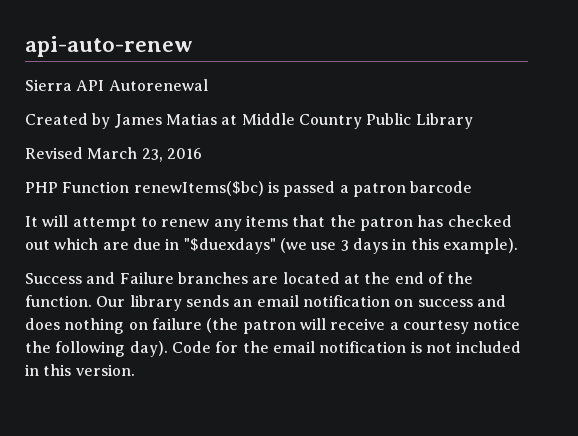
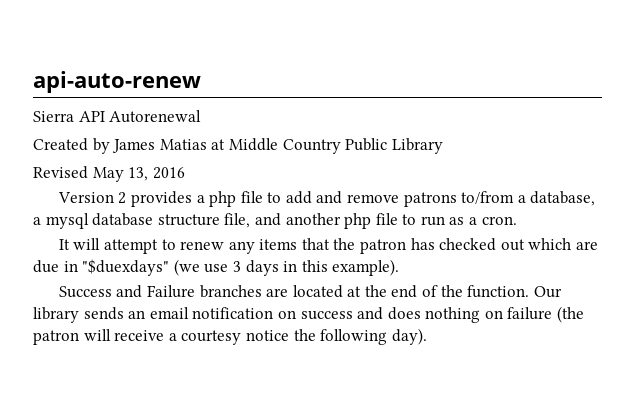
- Revised March 23, 2016
+ Revised May 13, 2016
- PHP Function renewItems($bc) is passed a patron barcode
+ Version 2 provides a php file to add and remove patrons to/from a database, a mysql database structure file, and another php file to run as a cron.
- Code for the email notification is not included in this version.

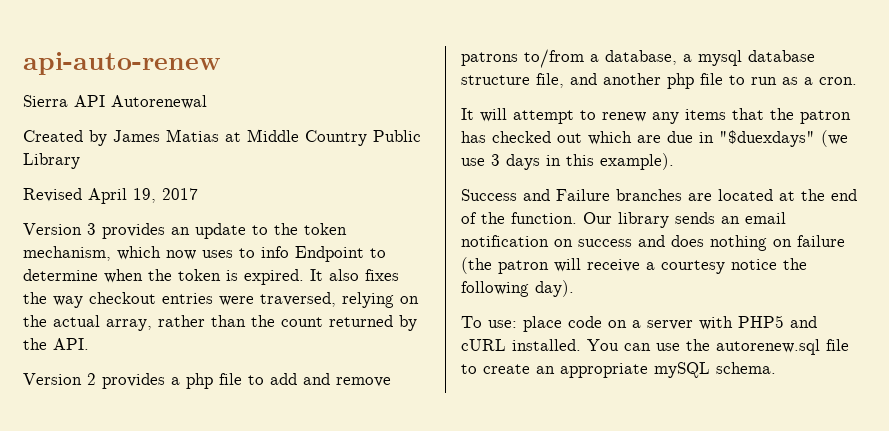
- Revised May 13, 2016
+ Revised April 19, 2017
+ Version 3 provides an update to the token mechanism, which now uses to info Endpoint to determine when the token is expired. It also fixes the way checkout entries were traversed, relying on the actual array, rather than the count returned by the API.
+ To use: place code on a server with PHP5 and cURL installed. You can use the autorenew.sql file to create an appropriate mySQL schema.

